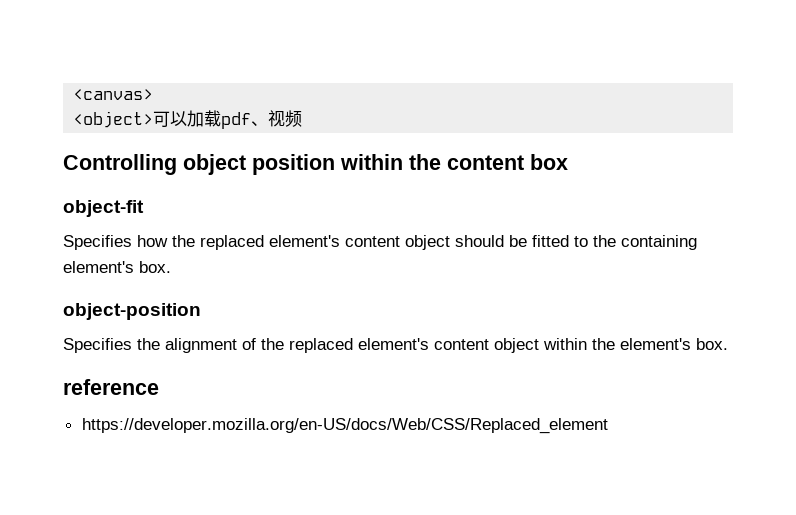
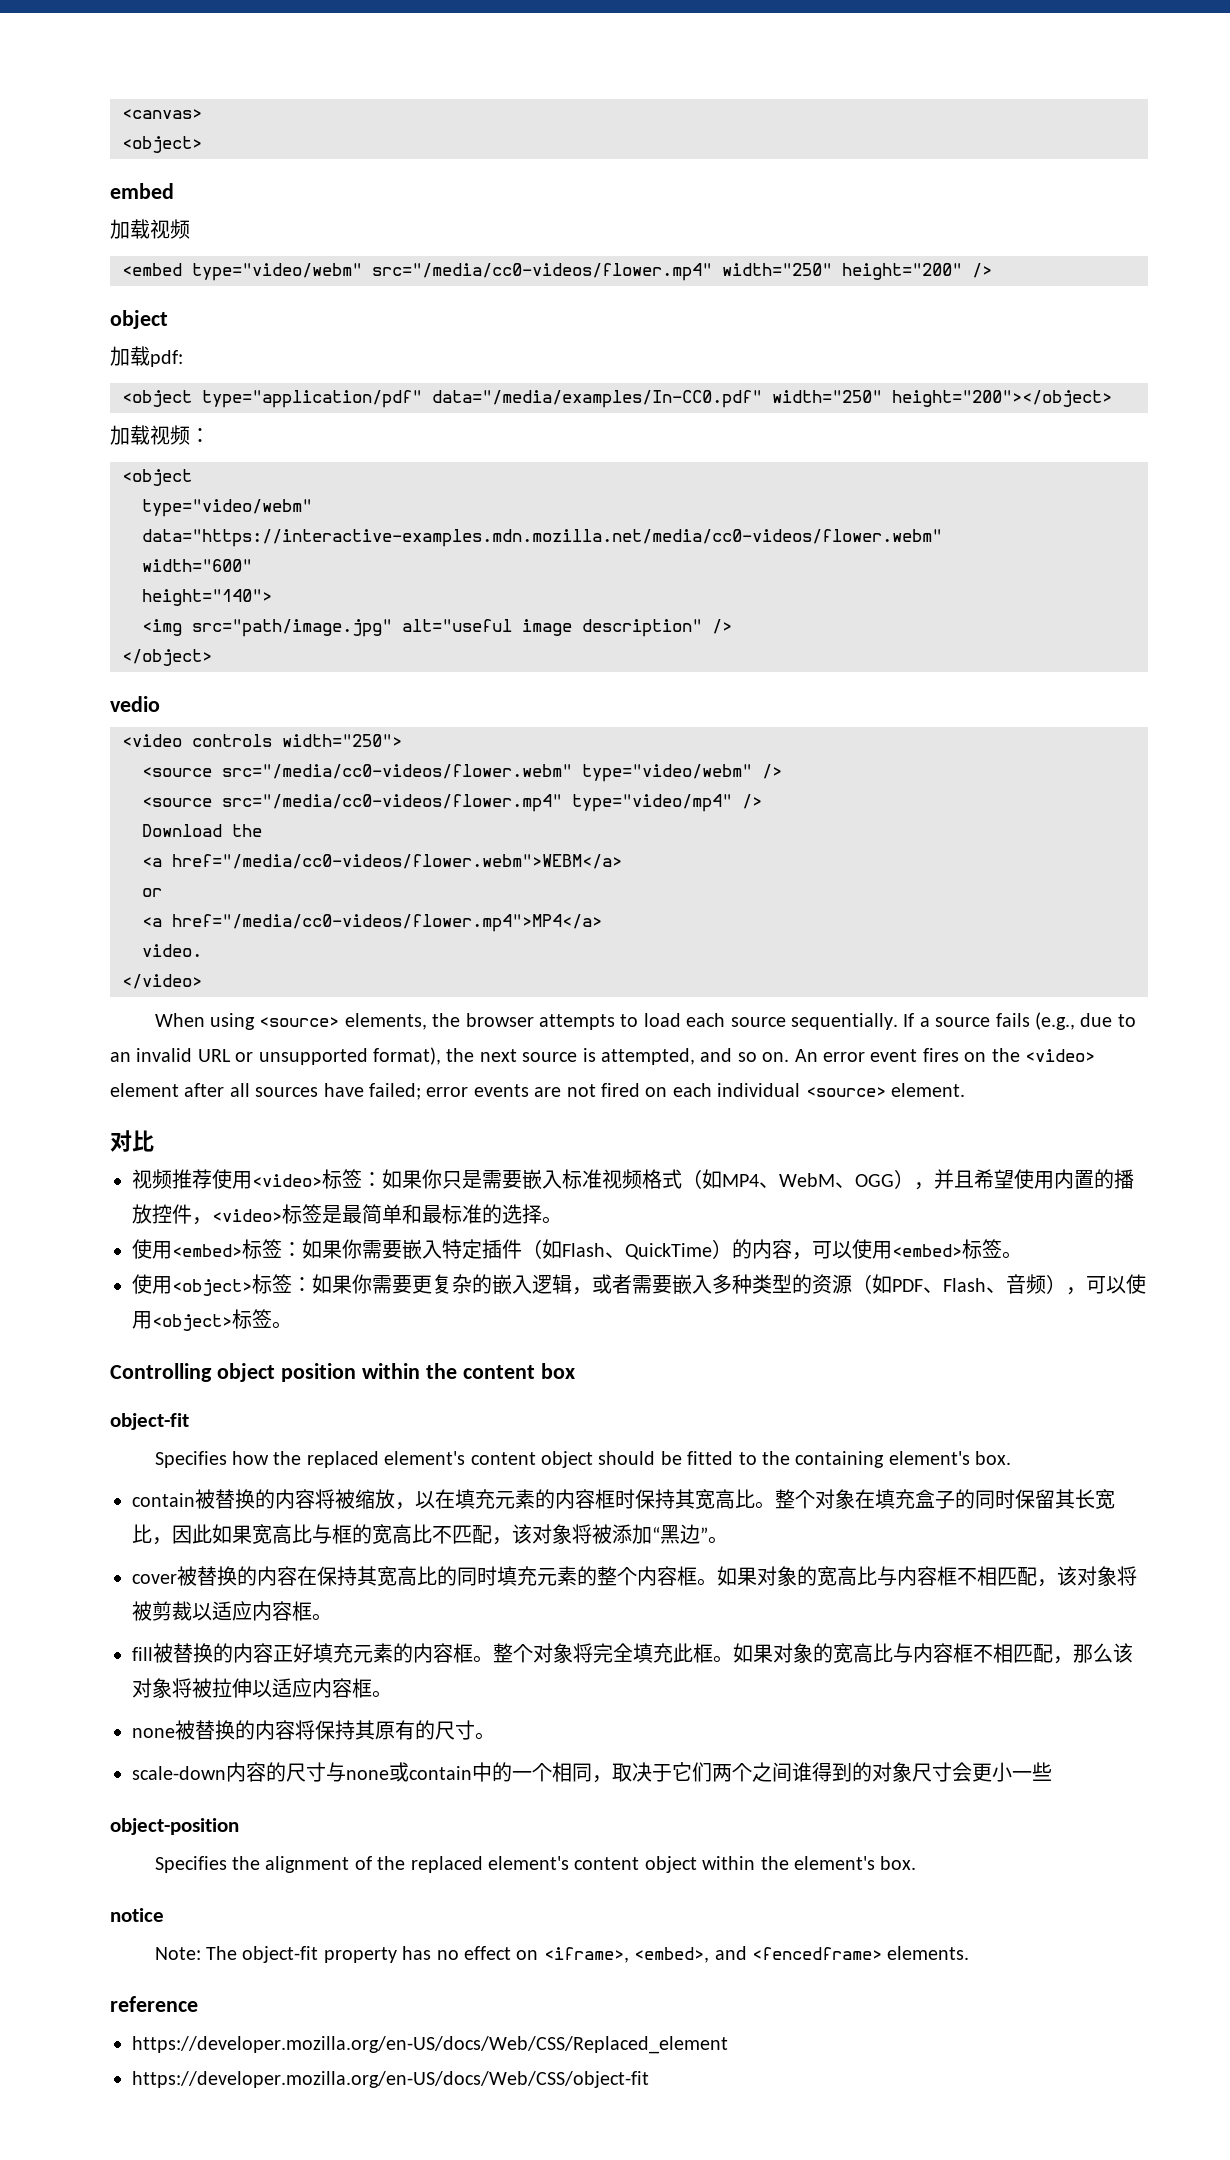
  <canvas>
- <object>可以加载pdf、视频
+ <object>
+ embed
+ 加载视频
+ <embed type="video/webm" src="/media/cc0-videos/flower.mp4" width="250" height="200" />
+ object
+ 加载pdf:
+ <object type="application/pdf" data="/media/examples/In-CC0.pdf" width="250" height="200"></object>
+ 加载视频：
+ <object
+ type="video/webm"
+ data="https://interactive-examples.mdn.mozilla.net/media/cc0-videos/flower.webm"
+ width="600"
+ height="140">
+ <img src="path/image.jpg" alt="useful image description" />
+ </object>
+ vedio
+ <video controls width="250">
+ <source src="/media/cc0-videos/flower.webm" type="video/webm" />
+ <source src="/media/cc0-videos/flower.mp4" type="video/mp4" />
+ Download the
+ <a href="/media/cc0-videos/flower.webm">WEBM</a>
+ or
+ <a href="/media/cc0-videos/flower.mp4">MP4</a>
+ video.
+ </video>
+ When using <source> elements, the browser attempts to load each source sequentially. If a source fails (e.g., due to an invalid URL or unsupported format), the next source is attempted, and so on. An error event fires on the <video> element after all sources have failed; error events are not fired on each individual <source> element.
+ 对比
+ 视频推荐使用<video>标签：如果你只是需要嵌入标准视频格式（如MP4、WebM、OGG），并且希望使用内置的播放控件，<video>标签是最简单和最标准的选择。
+ 使用<embed>标签：如果你需要嵌入特定插件（如Flash、QuickTime）的内容，可以使用<embed>标签。
+ 使用<object>标签：如果你需要更复杂的嵌入逻辑，或者需要嵌入多种类型的资源（如PDF、Flash、音频），可以使用<object>标签。
+ contain被替换的内容将被缩放，以在填充元素的内容框时保持其宽高比。整个对象在填充盒子的同时保留其长宽比，因此如果宽高比与框的宽高比不匹配，该对象将被添加“黑边”。
+ cover被替换的内容在保持其宽高比的同时填充元素的整个内容框。如果对象的宽高比与内容框不相匹配，该对象将被剪裁以适应内容框。
+ fill被替换的内容正好填充元素的内容框。整个对象将完全填充此框。如果对象的宽高比与内容框不相匹配，那么该对象将被拉伸以适应内容框。
+ none被替换的内容将保持其原有的尺寸。
+ scale-down内容的尺寸与none或contain中的一个相同，取决于它们两个之间谁得到的对象尺寸会更小一些
+ notice
+ Note: The object-fit property has no effect on <iframe>, <embed>, and <fencedframe> elements.
+ https://developer.mozilla.org/en-US/docs/Web/CSS/object-fit

